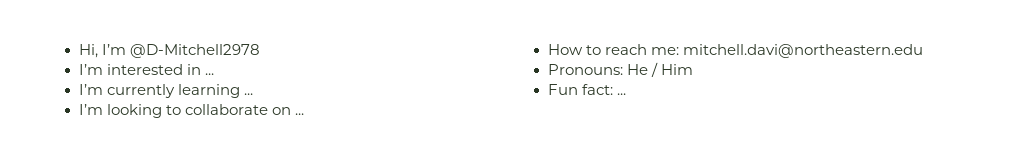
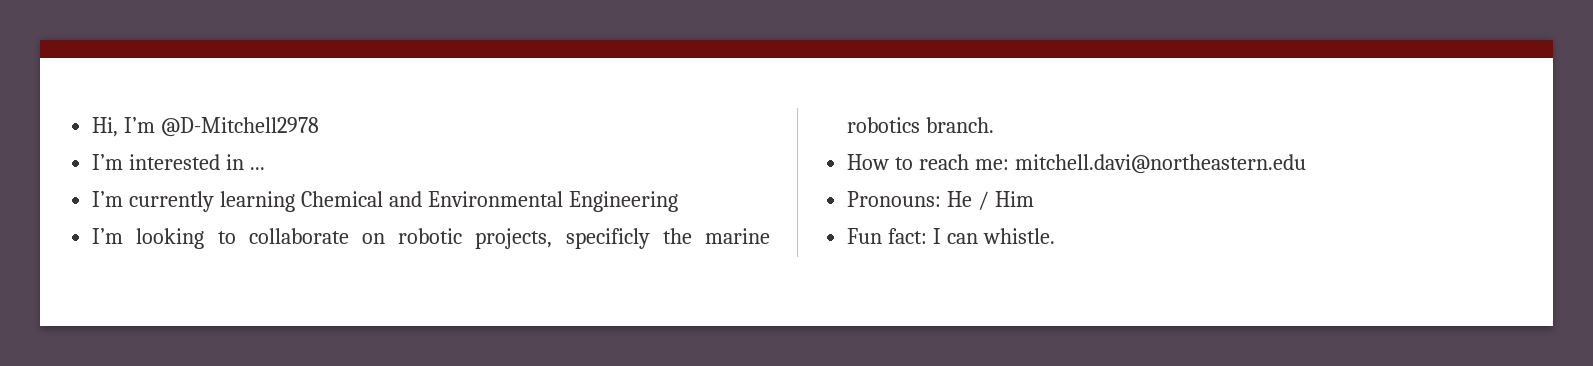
- I’m currently learning ...
+ I’m currently learning Chemical and Environmental Engineering
- I’m looking to collaborate on ...
+ I’m looking to collaborate on robotic projects, specificly the marine robotics branch.
- Fun fact: ...
+ Fun fact: I can whistle.

